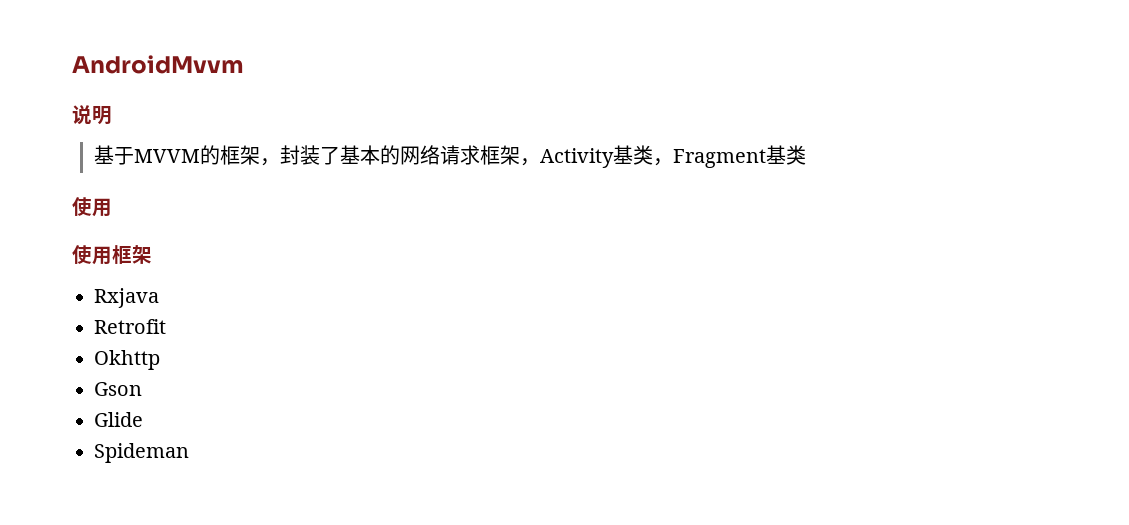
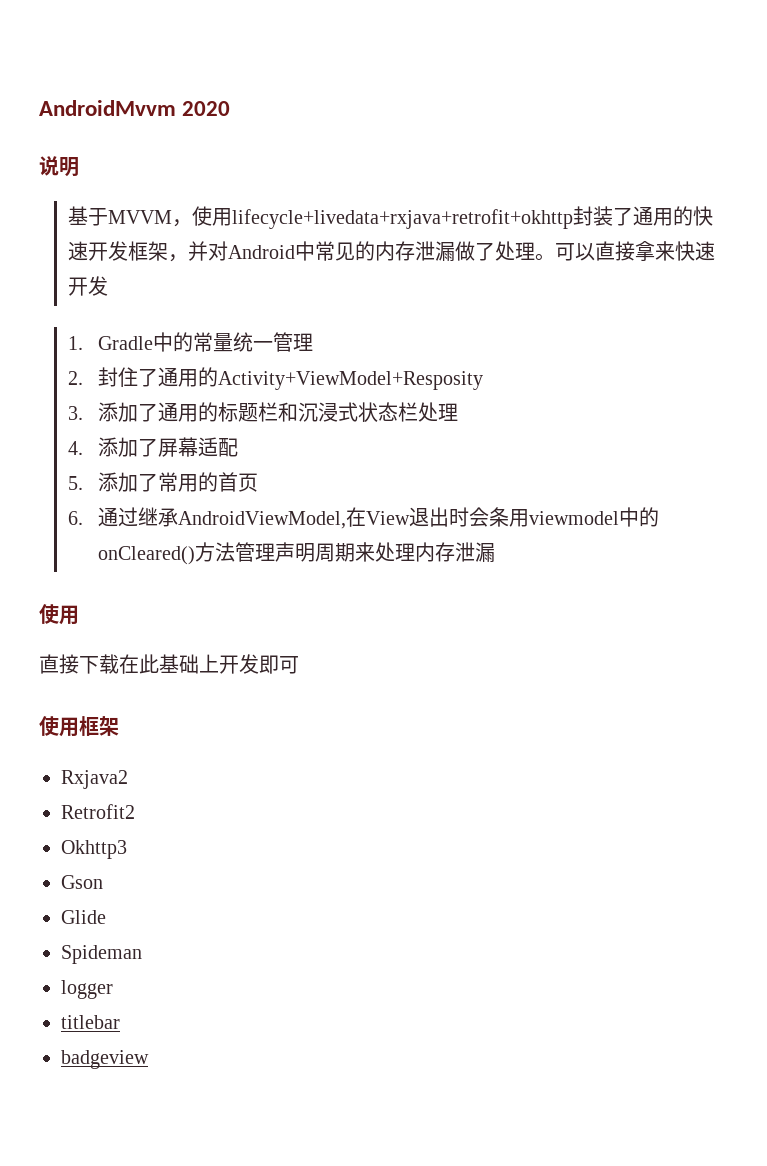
- AndroidMvvm
+ AndroidMvvm 2020
- 基于MVVM的框架，封装了基本的网络请求框架，Activity基类，Fragment基类
+ 基于MVVM，使用lifecycle+livedata+rxjava+retrofit+okhttp封装了通用的快速开发框架，并对Android中常见的内存泄漏做了处理。可以直接拿来快速开发
+ 1. Gradle中的常量统一管理
+ 2.封住了通用的Activity+ViewModel+Resposity
+ 3.添加了通用的标题栏和沉浸式状态栏处理
+ 4.添加了屏幕适配
+ 5.添加了常用的首页
+ 6.通过继承AndroidViewModel,在View退出时会条用viewmodel中的onCleared()方法管理声明周期来处理内存泄漏
  使用
+ 直接下载在此基础上开发即可
- Rxjava
- Retrofit
- Okhttp
+ Rxjava2
+ Retrofit2
+ Okhttp3
+ logger
+ titlebar
+ badgeview

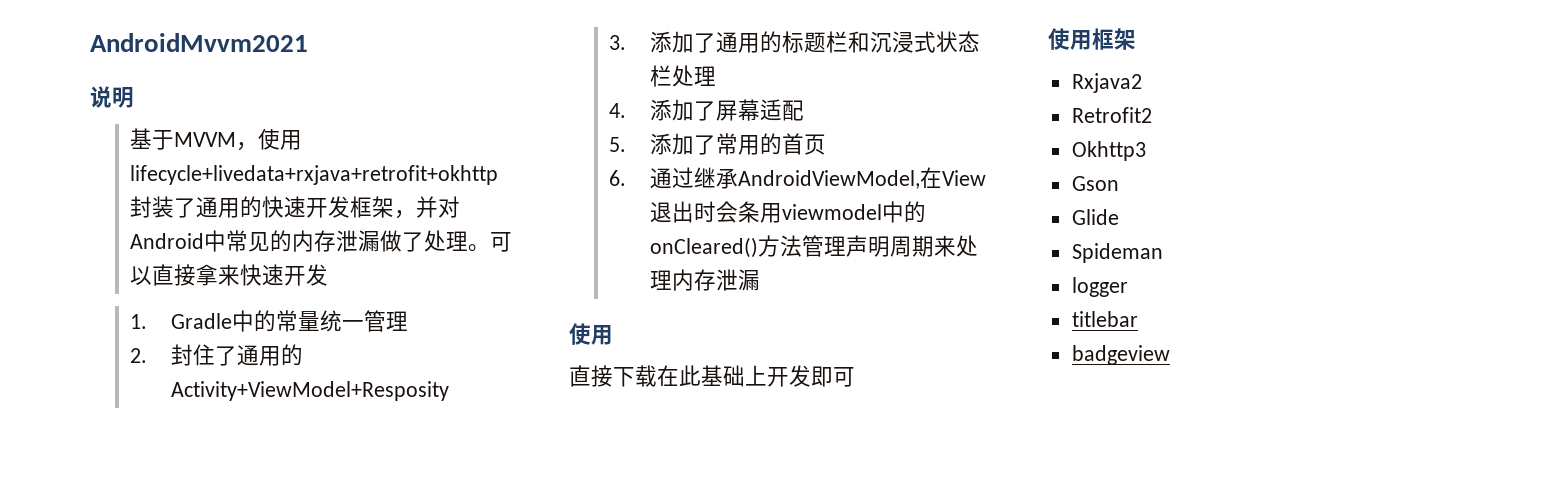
- AndroidMvvm 2020
+ AndroidMvvm2021

